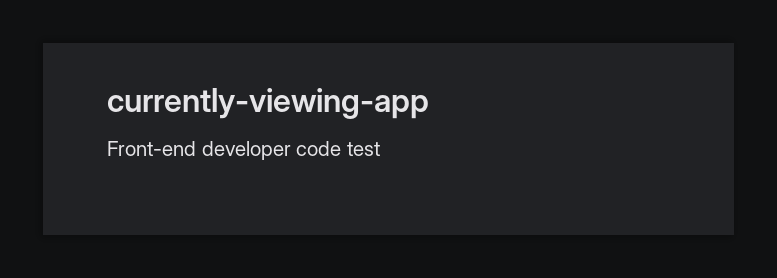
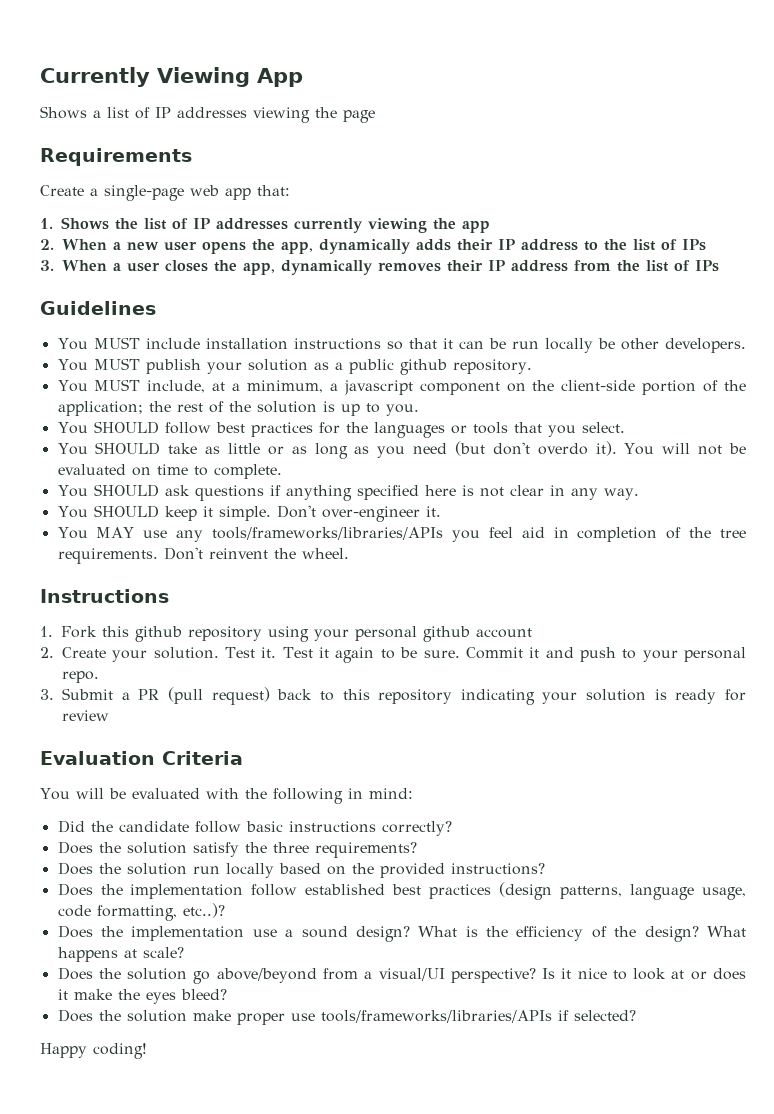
- currently-viewing-app
- Front-end developer code test
+ Currently Viewing App
+ Shows a list of IP addresses viewing the page
+ Requirements
+ Create a single-page web app that:
+ 1. Shows the list of IP addresses currently viewing the app
+ 2. When a new user opens the app, dynamically adds their IP address to the list of IPs
+ 3. When a user closes the app, dynamically removes their IP address from the list of IPs
+ Guidelines
+ You MUST include installation instructions so that it can be run locally be other developers.
+ You MUST publish your solution as a public github repository.
+ You MUST include, at a minimum, a javascript component on the client-side portion of the application; the rest of the solution is up to you.
+ You SHOULD follow best practices for the languages or tools that you select.
+ You SHOULD take as little or as long as you need (but don't overdo it). You will not be evaluated on time to complete.
+ You SHOULD ask questions if anything specified here is not clear in any way.
+ You SHOULD keep it simple. Don't over-engineer it.
+ You MAY use any tools/frameworks/libraries/APIs you feel aid in completion of the tree requirements. Don't reinvent the wheel.
+ Instructions
+ 1. Fork this github repository using your personal github account
+ 2. Create your solution. Test it. Test it again to be sure. Commit it and push to your personal repo.
+ 3. Submit a PR (pull request) back to this repository indicating your solution is ready for review
+ Evaluation Criteria
+ You will be evaluated with the following in mind:
+ Did the candidate follow basic instructions correctly?
+ Does the solution satisfy the three requirements?
+ Does the solution run locally based on the provided instructions?
+ Does the implementation follow established best practices (design patterns, language usage, code formatting, etc..)?
+ Does the implementation use a sound design? What is the efficiency of the design? What happens at scale?
+ Does the solution go above/beyond from a visual/UI perspective? Is it nice to look at or does it make the eyes bleed?
+ Does the solution make proper use tools/frameworks/libraries/APIs if selected?
+ Happy coding!

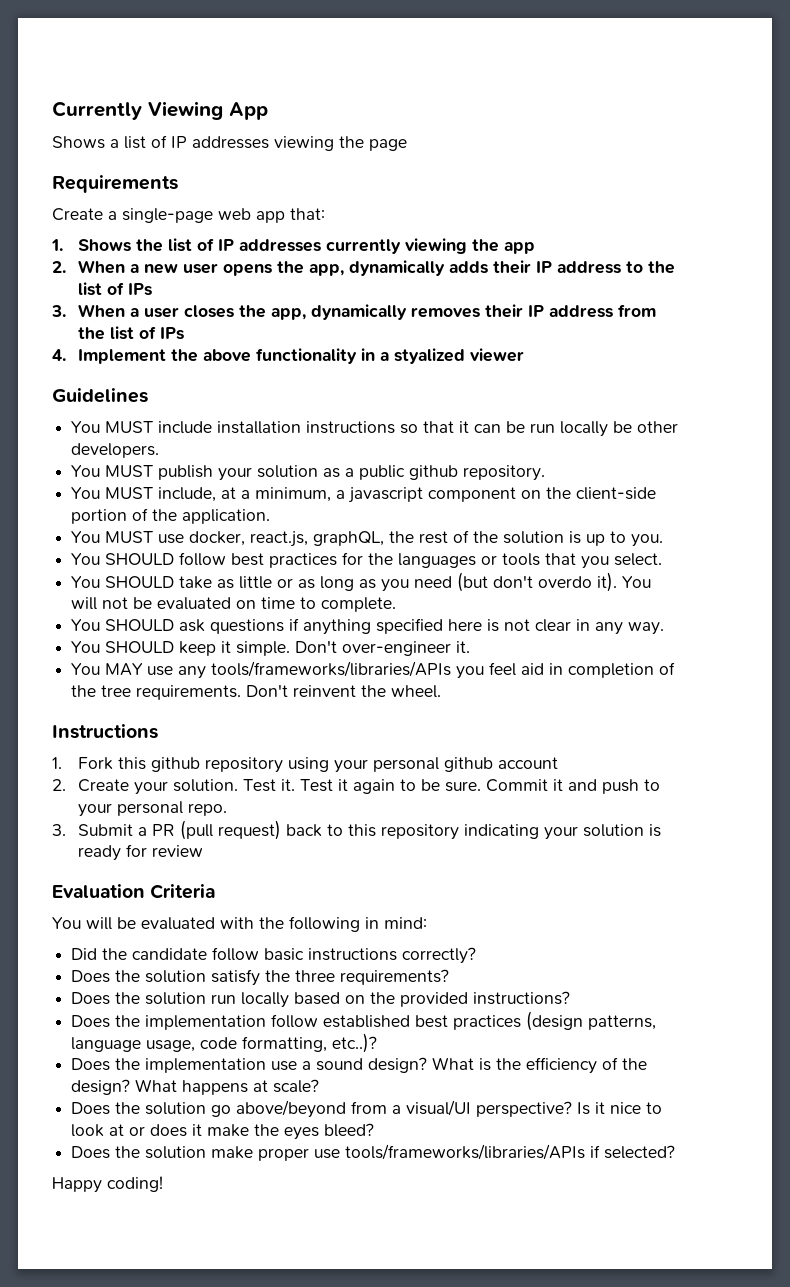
+ 4. Implement the above functionality in a styalized viewer
- You MUST include, at a minimum, a javascript component on the client-side portion of the application; the rest of the solution is up to you.
+ You MUST include, at a minimum, a javascript component on the client-side portion of the application.
+ You MUST use docker, react.js, graphQL, the rest of the solution is up to you.

